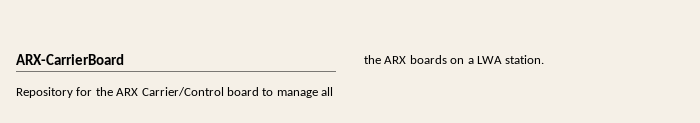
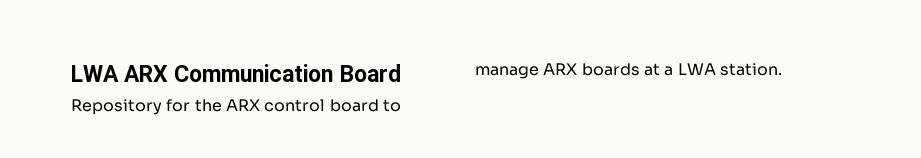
- ARX-CarrierBoard
+ LWA ARX Communication Board
- Repository for the ARX Carrier/Control board to manage all the ARX boards on a LWA station.
+ Repository for the ARX control board to manage ARX boards at a LWA station.

